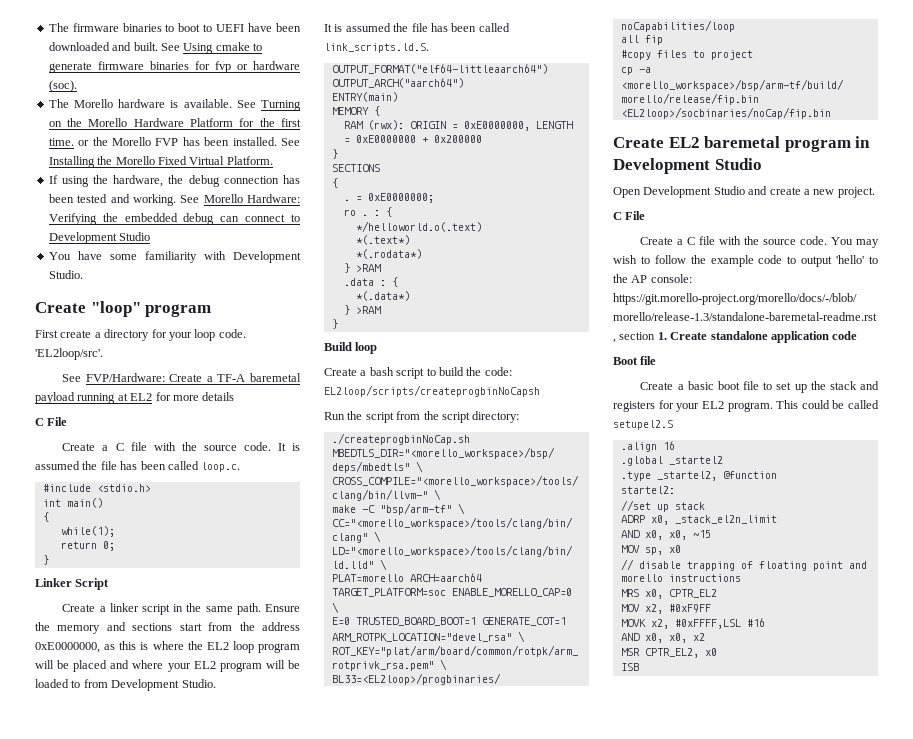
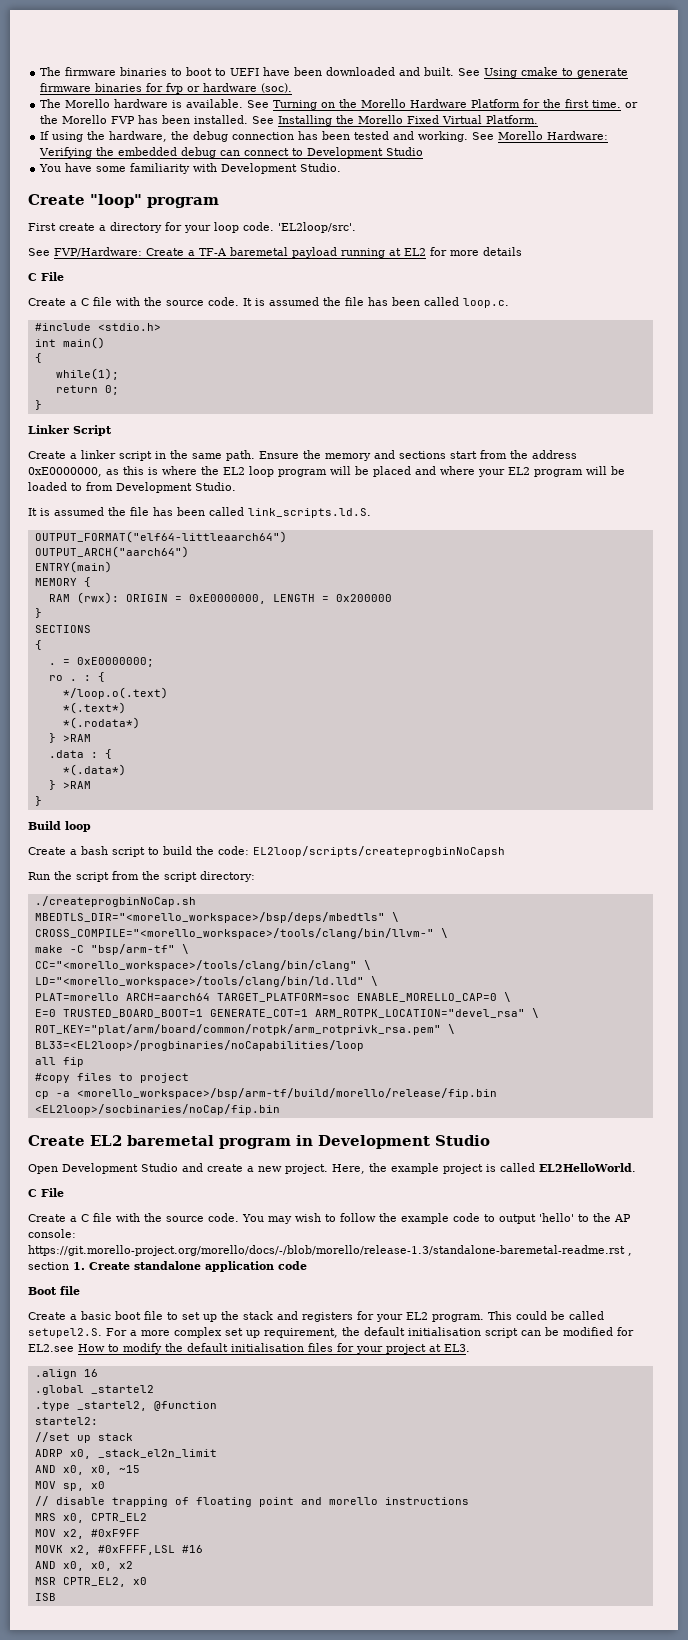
- RAM (rwx): ORIGIN = 0xE0000000, LENGTH = 0xE0000000 + 0x200000
+ RAM (rwx): ORIGIN = 0xE0000000, LENGTH = 0x200000
- */helloworld.o(.text)
+ */loop.o(.text)
+ Here, the example project is called EL2HelloWorld.
- This could be called setupel2.S
+ This could be called setupel2.S. For a more complex set up requirement, the default initialisation script can be modified for EL2.see How to modify the default initialisation files for your project at EL3.

